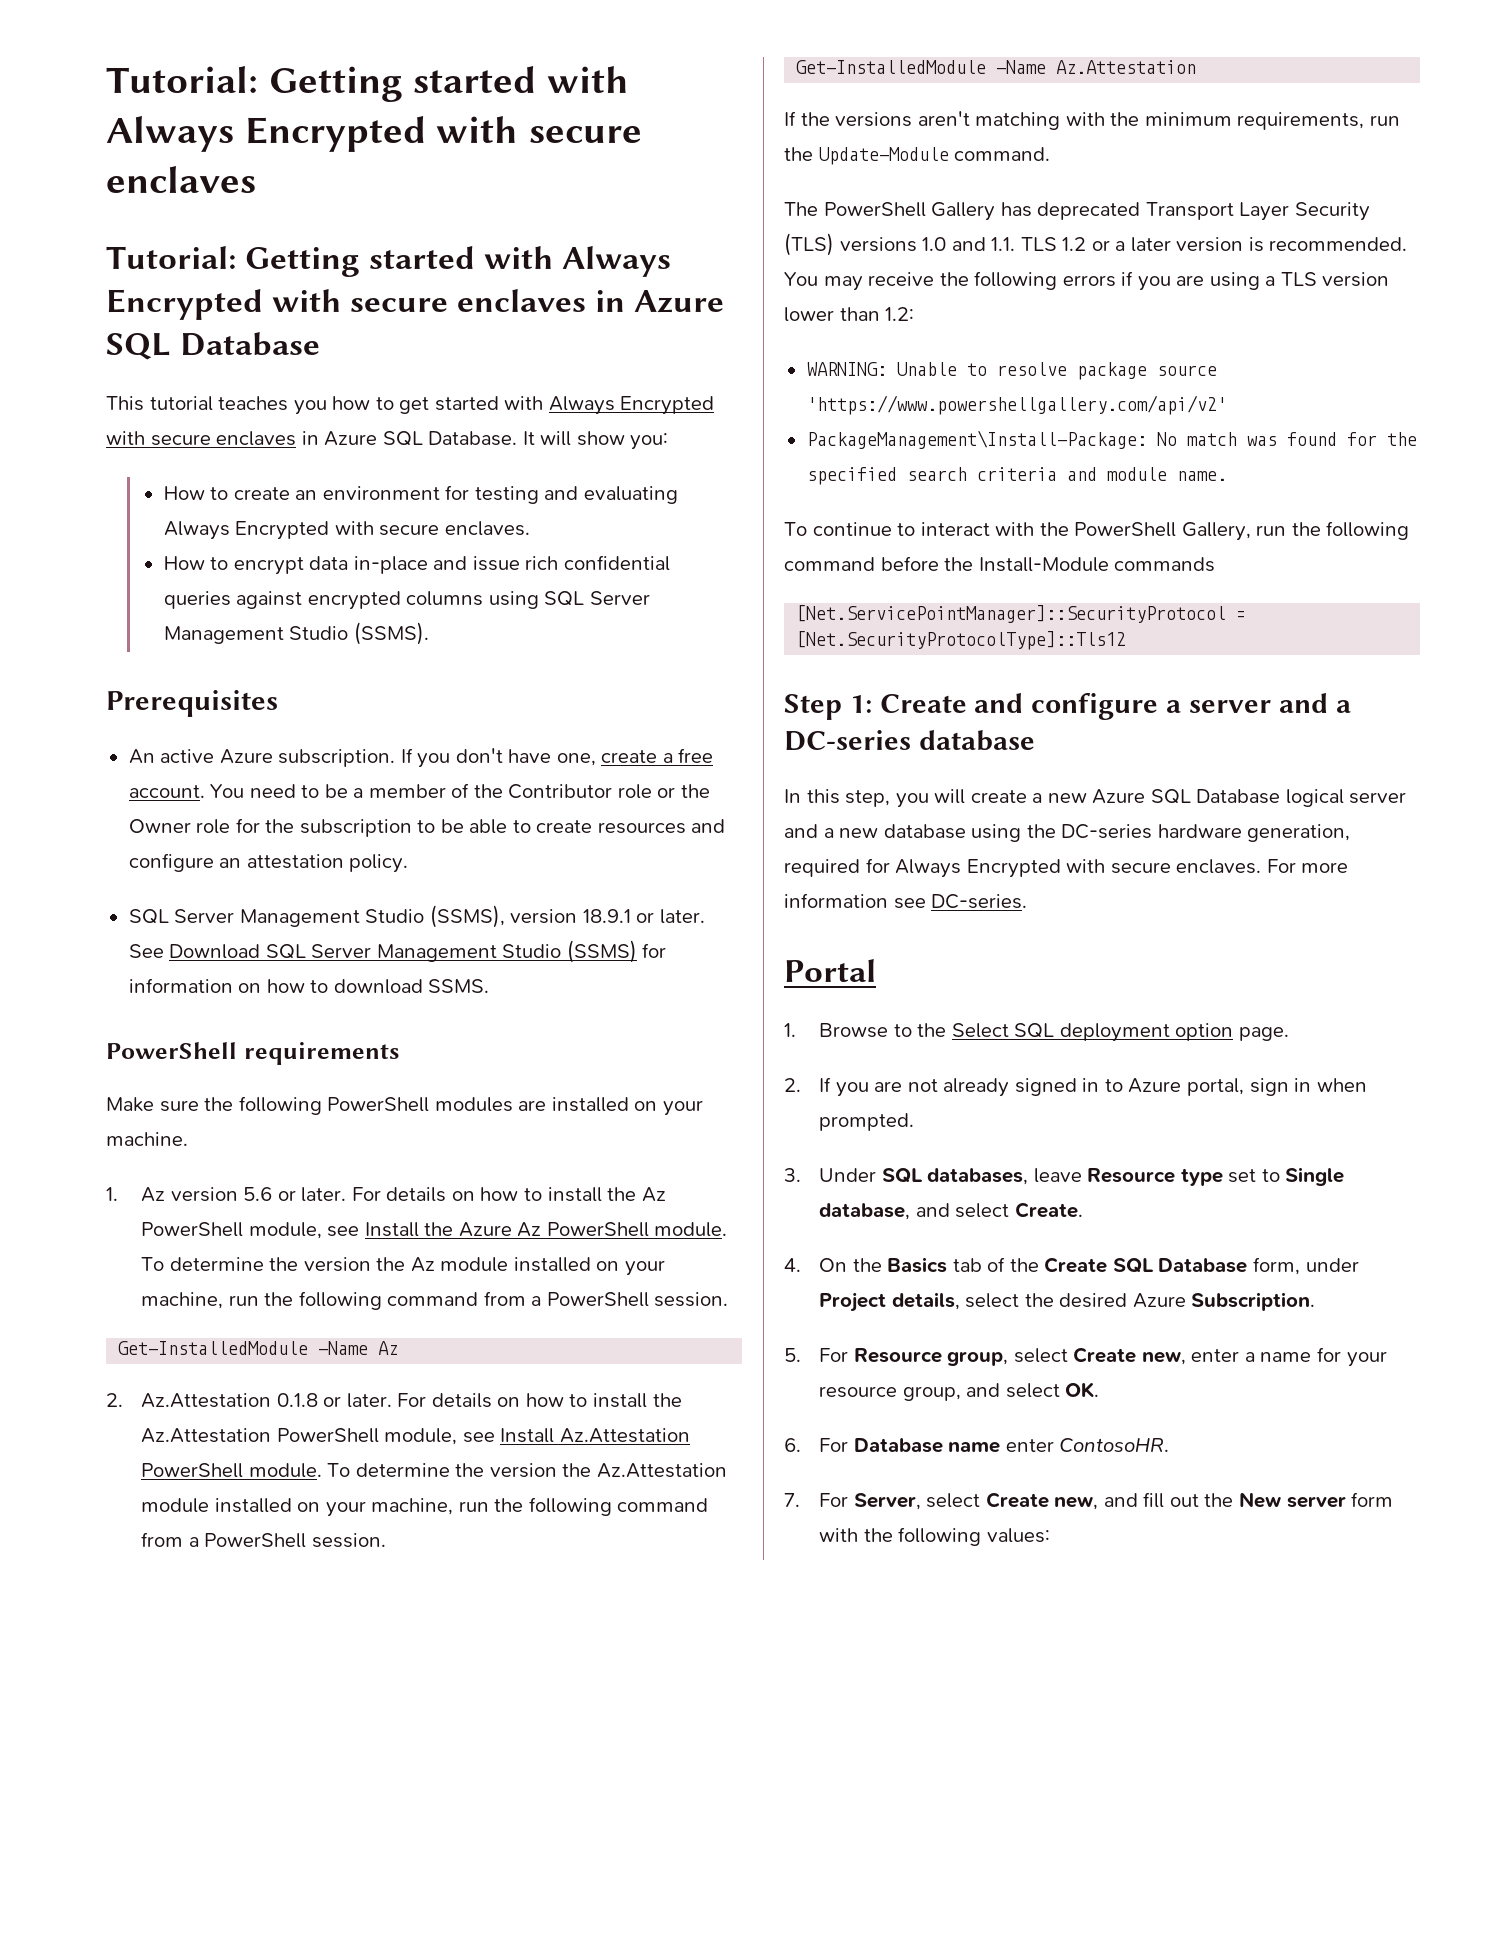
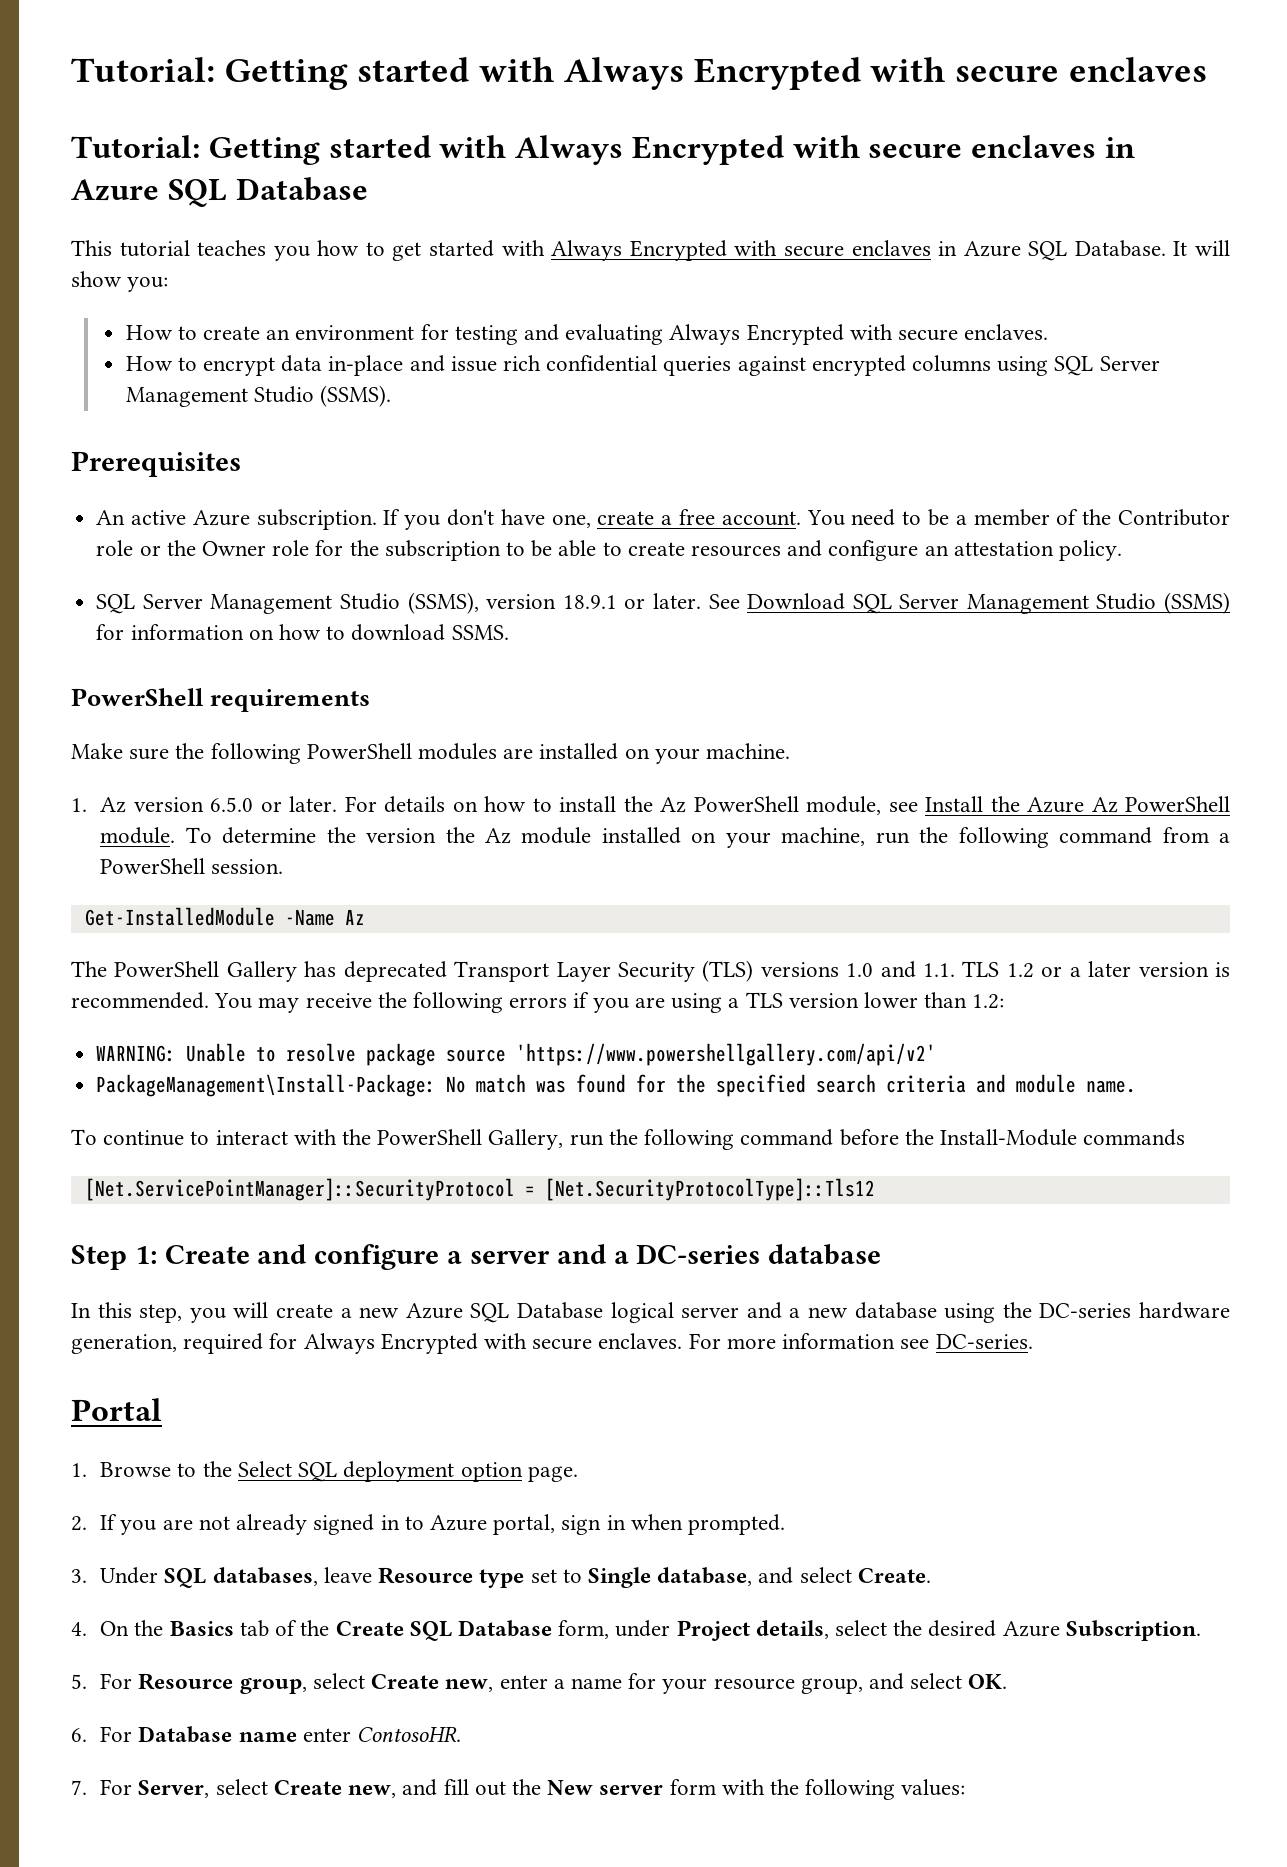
- 1. Az version 5.6 or later.
+ 1. Az version 6.5.0 or later.
- 2. Az.Attestation 0.1.8 or later. For details on how to install the Az.Attestation PowerShell module, see Install Az.Attestation PowerShell module. To determine the version the Az.Attestation module installed on your machine, run the following command from a PowerShell session.
- Get-InstalledModule -Name Az.Attestation
- If the versions aren't matching with the minimum requirements, run the Update-Module command.

